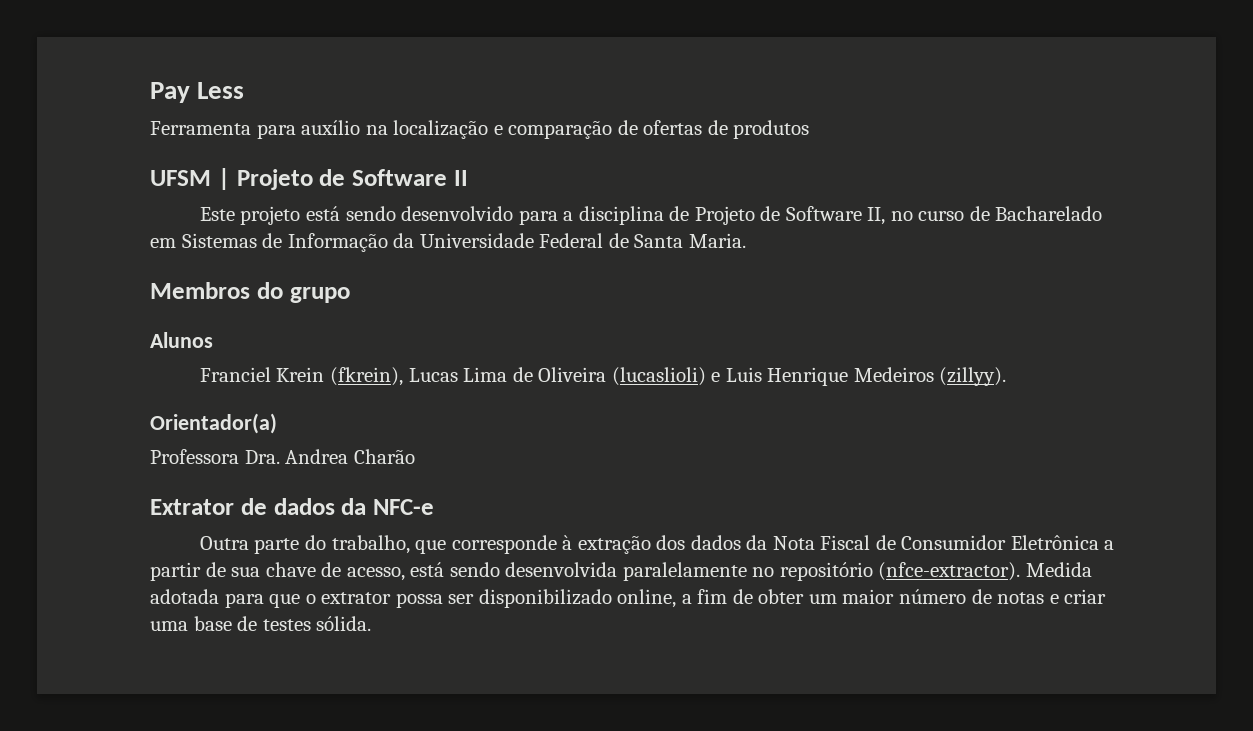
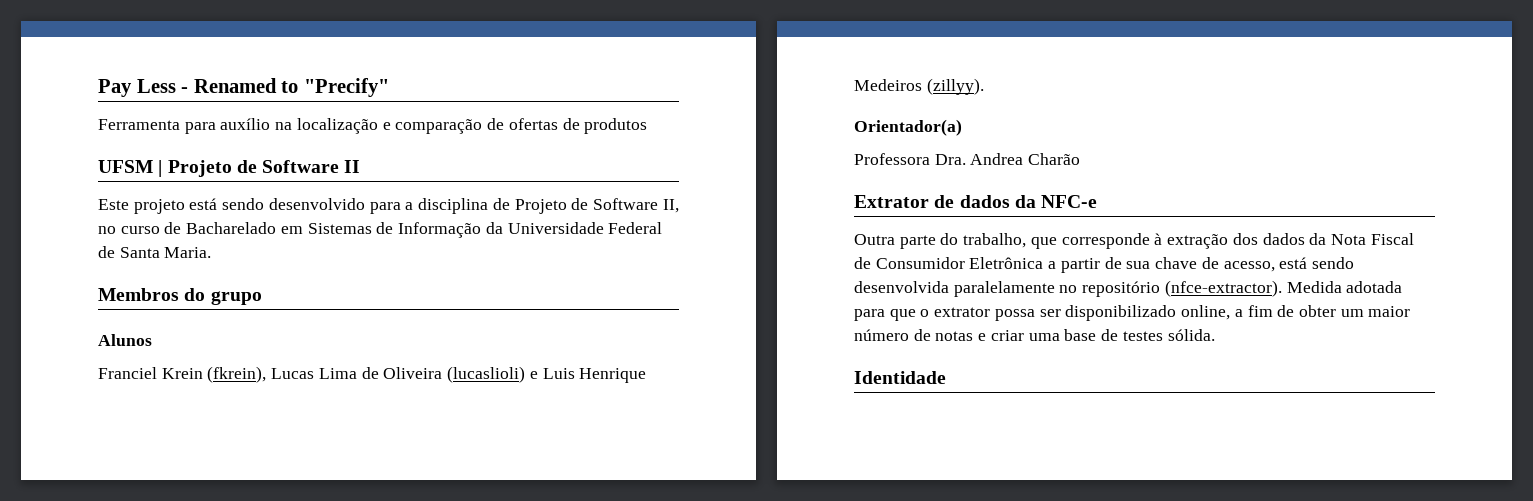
- Pay Less
+ Pay Less - Renamed to "Precify"
+ Identidade

